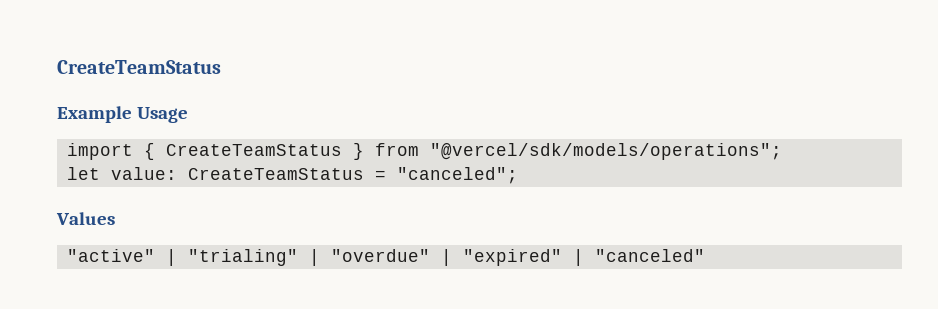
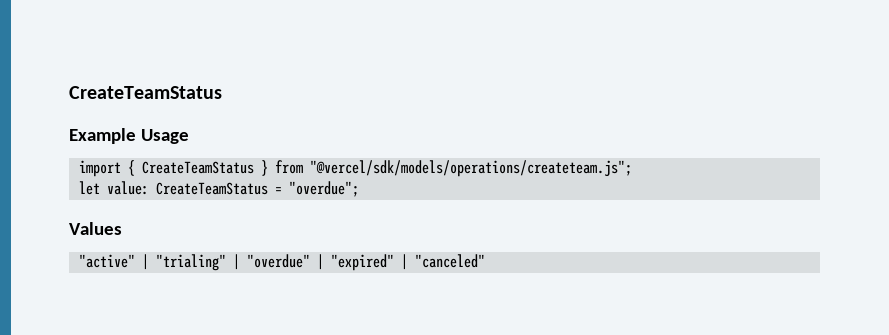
- import { CreateTeamStatus } from "@vercel/sdk/models/operations";
+ import { CreateTeamStatus } from "@vercel/sdk/models/operations/createteam.js";
- let value: CreateTeamStatus = "canceled";
+ let value: CreateTeamStatus = "overdue";

